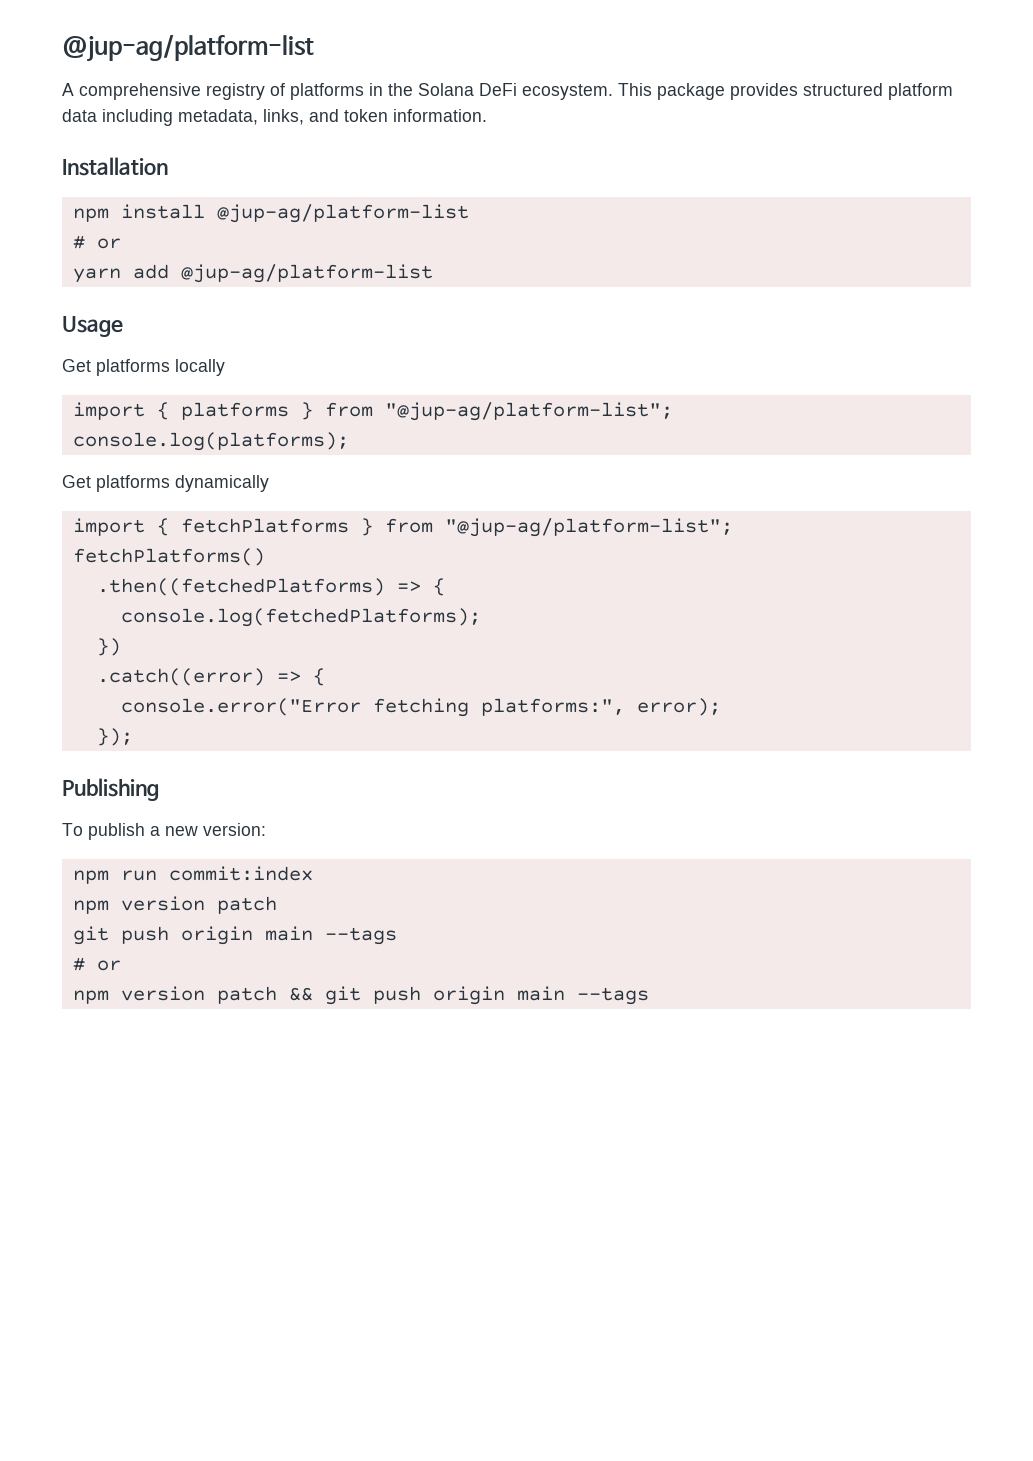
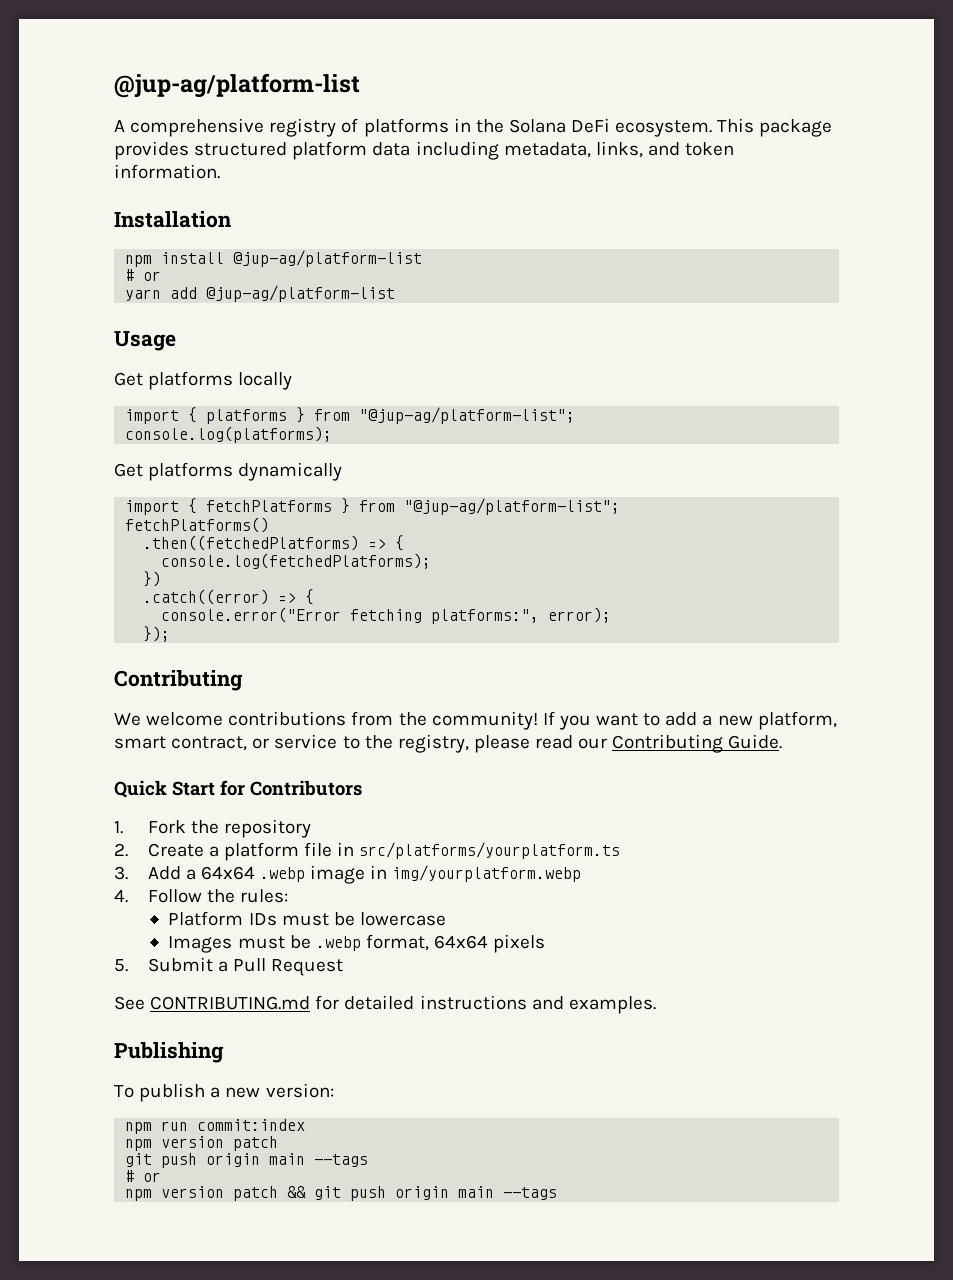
  });
+ Contributing
+ We welcome contributions from the community! If you want to add a new platform, smart contract, or service to the registry, please read our Contributing Guide.
+ Quick Start for Contributors
+ 1. Fork the repository
+ 2. Create a platform file in src/platforms/yourplatform.ts
+ 3. Add a 64x64 .webp image in img/yourplatform.webp
+ 4. Follow the rules:
+ Platform IDs must be lowercase
+ Images must be .webp format, 64x64 pixels
+ 5. Submit a Pull Request
+ See CONTRIBUTING.md for detailed instructions and examples.

